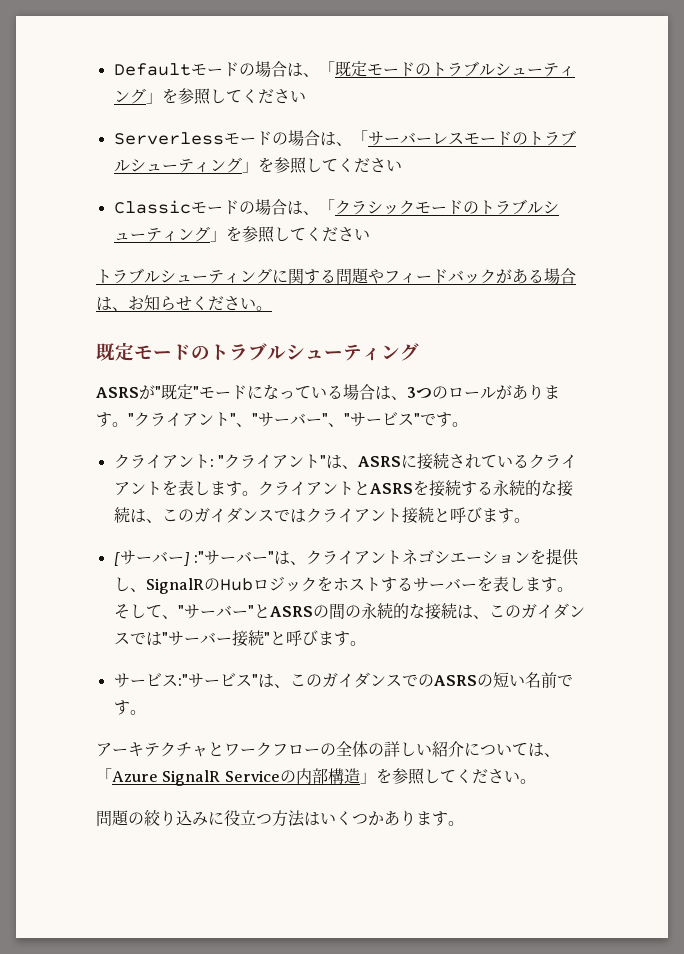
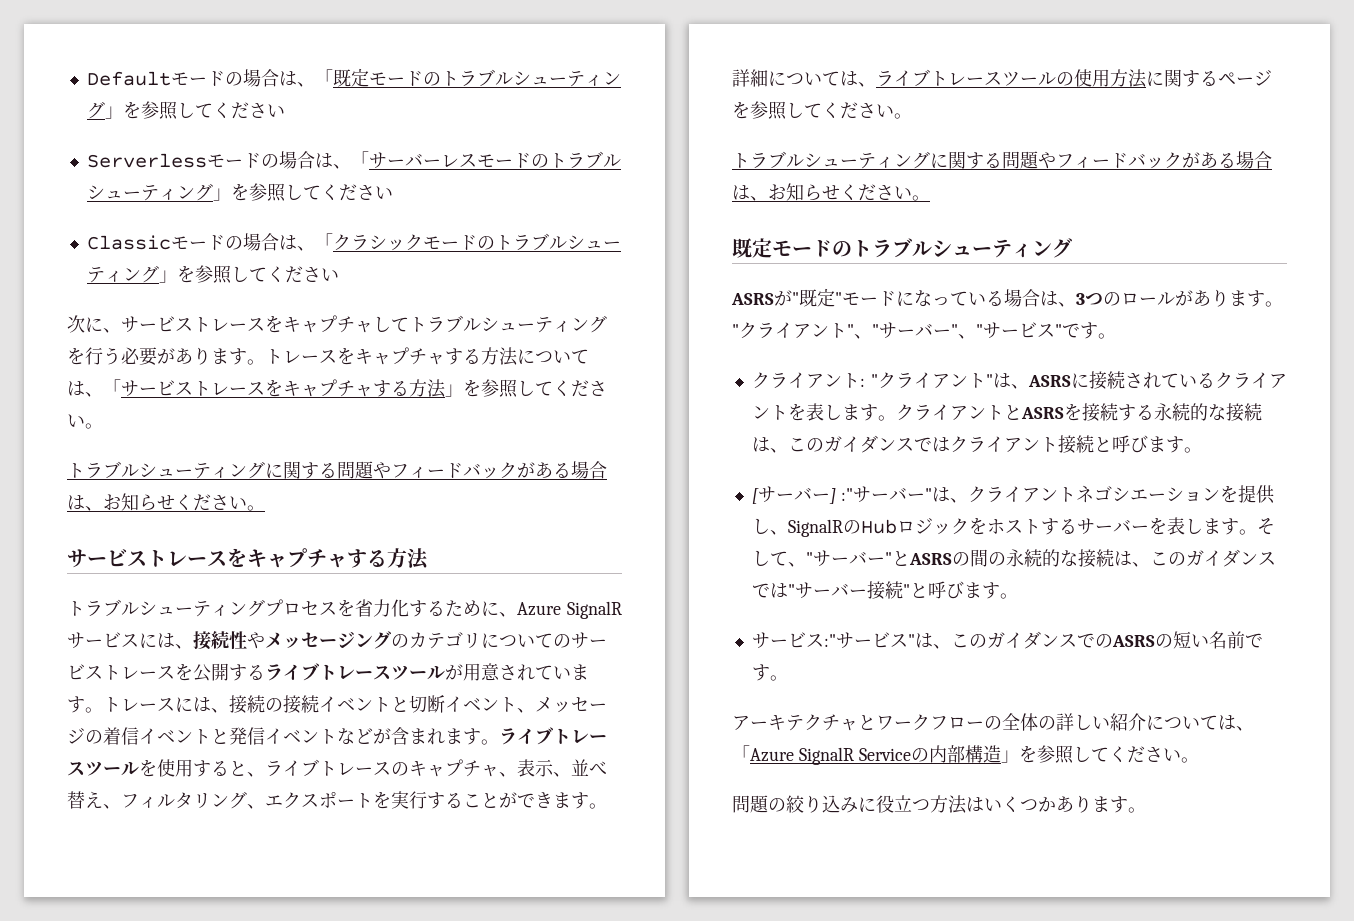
+ 次に、サービストレースをキャプチャしてトラブルシューティングを行う必要があります。トレースをキャプチャする方法については、「サービストレースをキャプチャする方法」を参照してください。
+ トラブルシューティングに関する問題やフィードバックがある場合は、お知らせください。
+ サービストレースをキャプチャする方法
+ トラブルシューティングプロセスを省力化するために、Azure SignalRサービスには、接続性やメッセージングのカテゴリについてのサービストレースを公開するライブトレースツールが用意されています。トレースには、接続の接続イベントと切断イベント、メッセージの着信イベントと発信イベントなどが含まれます。ライブトレースツールを使用すると、ライブトレースのキャプチャ、表示、並べ替え、フィルタリング、エクスポートを実行することができます。詳細については、ライブトレースツールの使用方法に関するページを参照してください。

